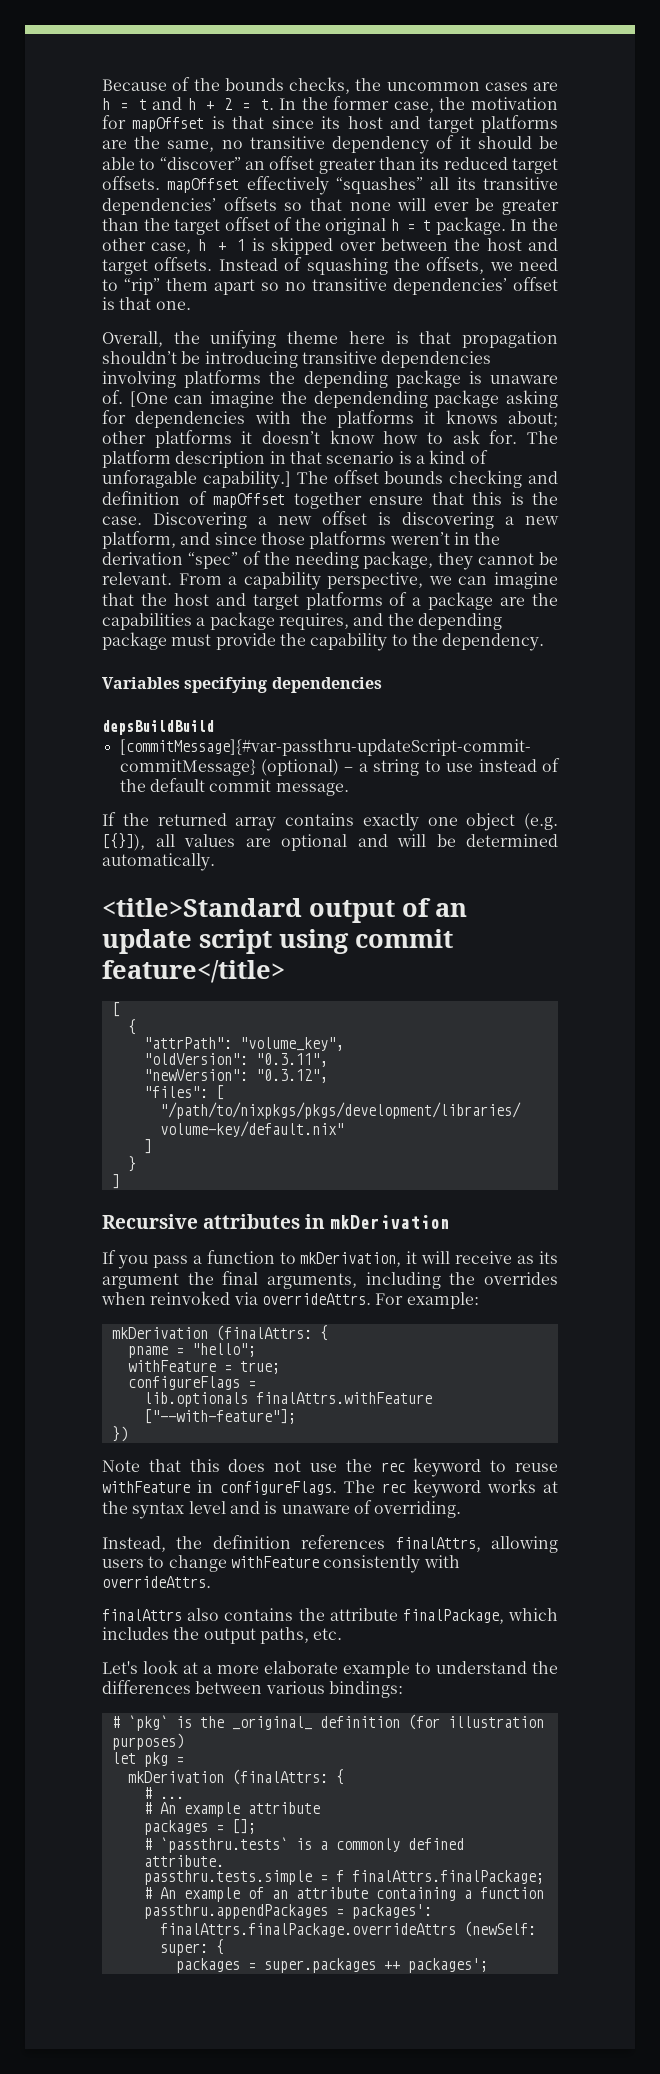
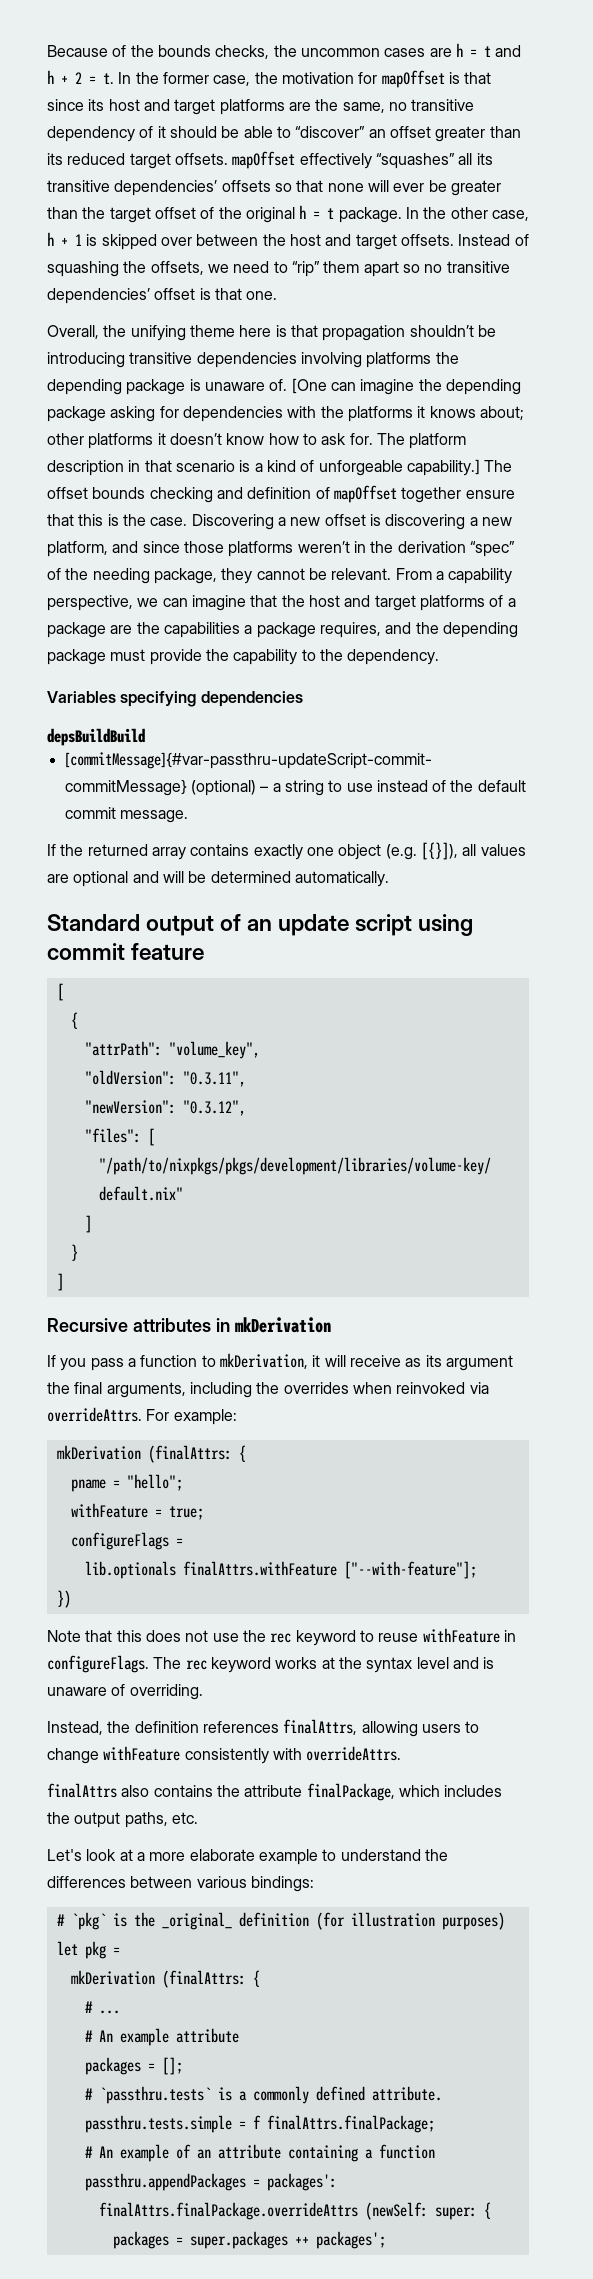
- [One can imagine the dependending package asking for dependencies with the platforms it knows about; other platforms it doesn’t know how to ask for.
+ [One can imagine the depending package asking for dependencies with the platforms it knows about; other platforms it doesn’t know how to ask for.
- The platform description in that scenario is a kind of unforagable capability.]
+ The platform description in that scenario is a kind of unforgeable capability.]
- <title>Standard output of an update script using commit feature</title>
+ Standard output of an update script using commit feature

